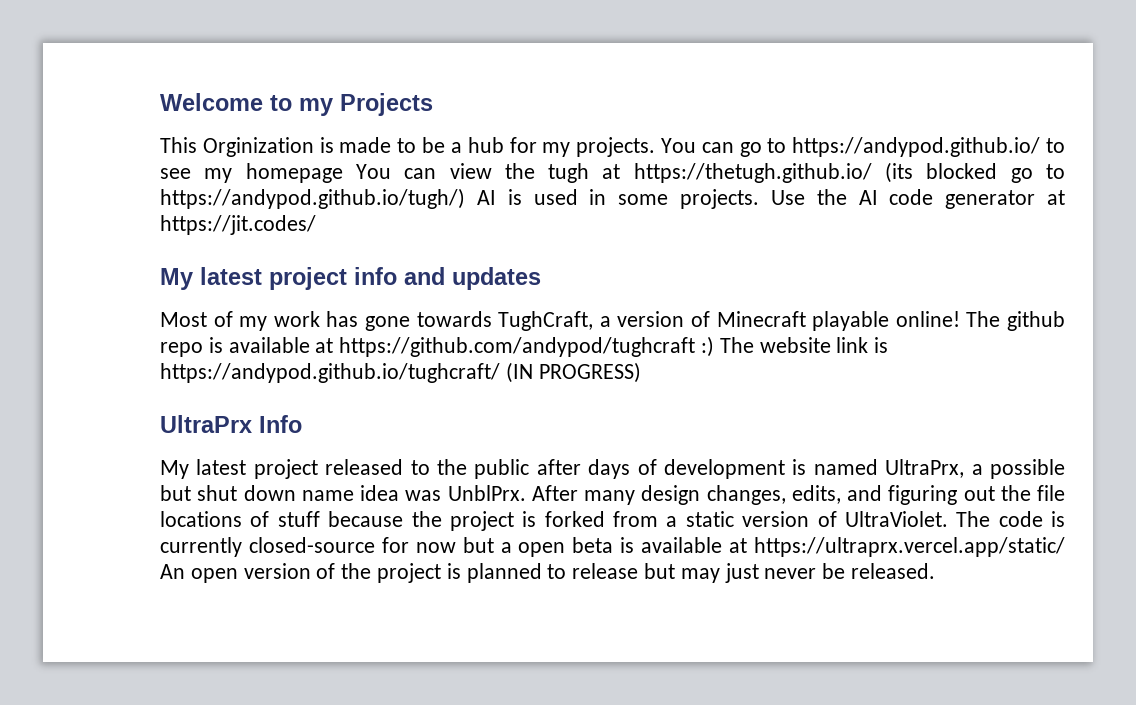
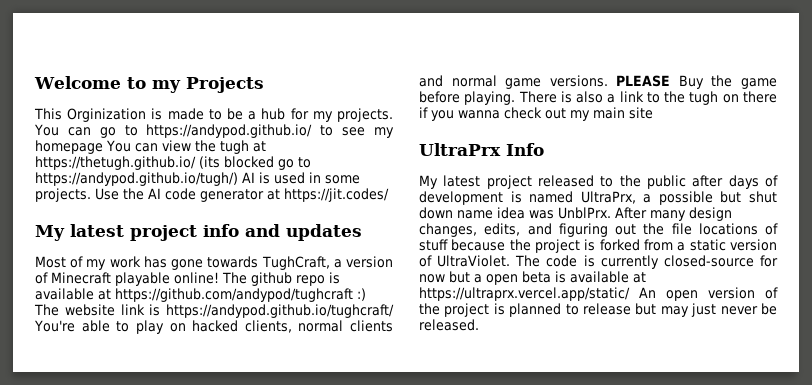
- The github repo is available at https://github.com/andypod/tughcraft :) The website link is https://andypod.github.io/tughcraft/ (IN PROGRESS)
+ The github repo is available at https://github.com/andypod/tughcraft :) The website link is https://andypod.github.io/tughcraft/ You're able to play on hacked clients, normal clients and normal game versions. PLEASE Buy the game before playing. There is also a link to the tugh on there if you wanna check out my main site

